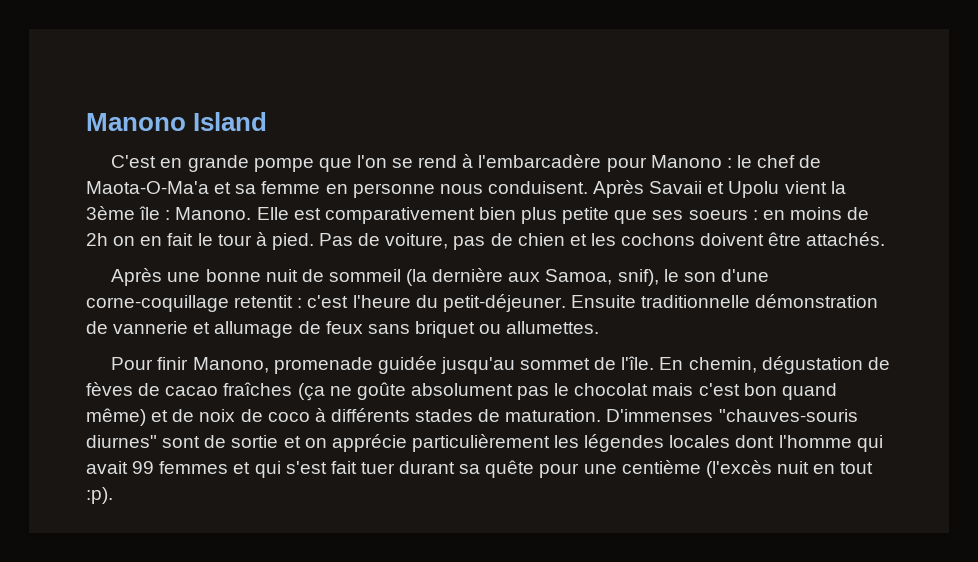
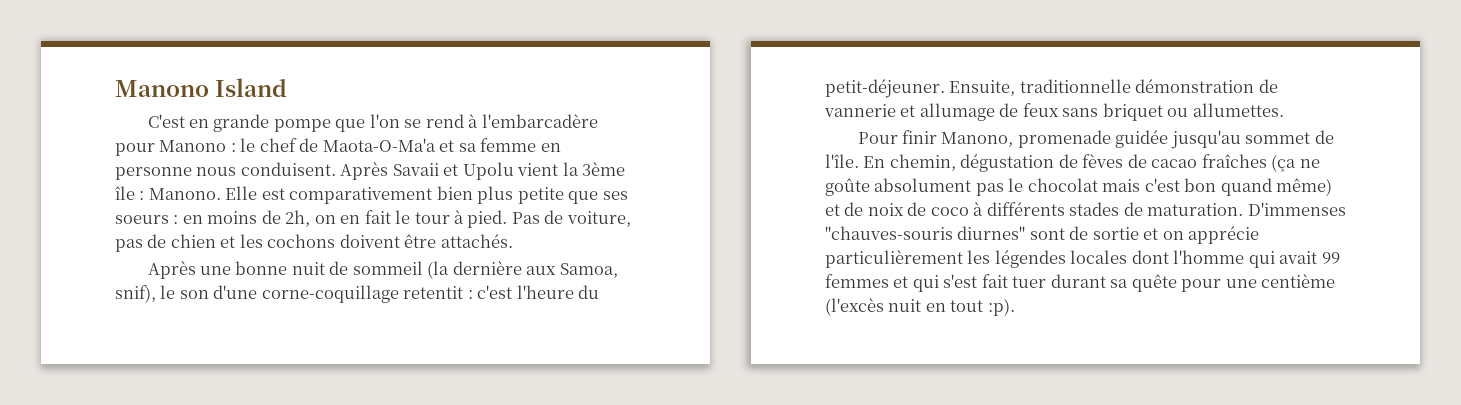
- Elle est comparativement bien plus petite que ses soeurs : en moins de 2h on en fait le tour à pied.
+ Elle est comparativement bien plus petite que ses soeurs : en moins de 2h, on en fait le tour à pied.
- Ensuite traditionnelle démonstration de vannerie et allumage de feux sans briquet ou allumettes.
+ Ensuite, traditionnelle démonstration de vannerie et allumage de feux sans briquet ou allumettes.

